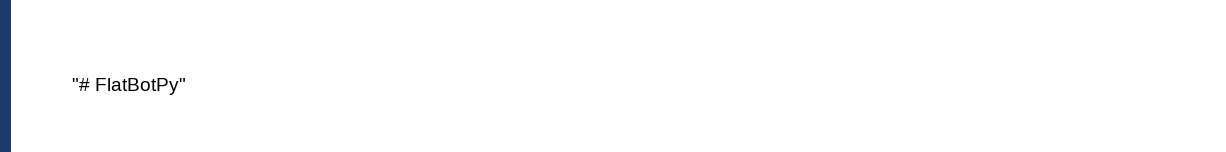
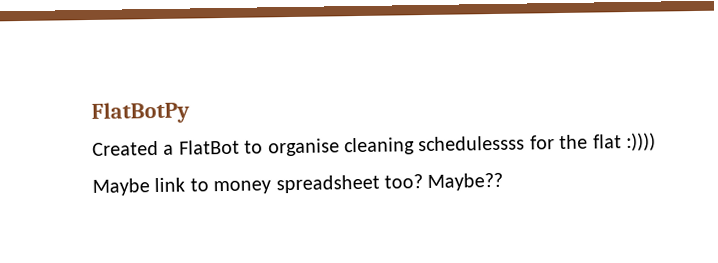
- "# FlatBotPy"
+ FlatBotPy
+ Created a FlatBot to organise cleaning schedulessss for the flat :))))
+ Maybe link to money spreadsheet too? Maybe??

